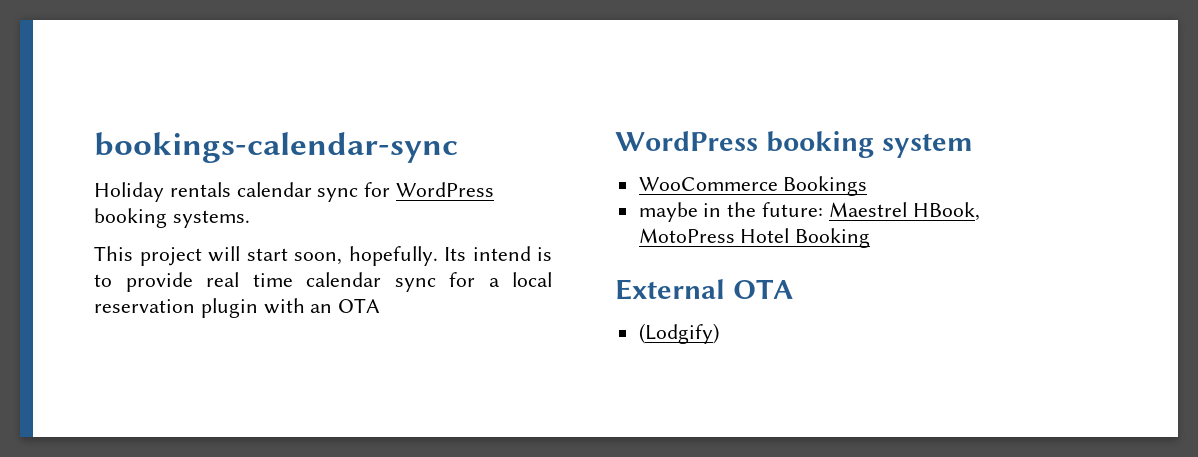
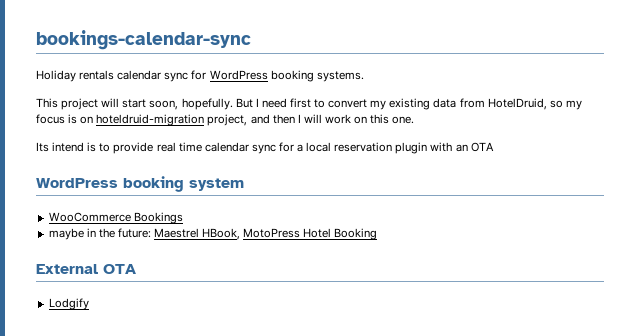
- This project will start soon, hopefully. Its intend is to provide real time calendar sync for a local reservation plugin with an OTA
+ This project will start soon, hopefully. But I need first to convert my existing data from HotelDruid, so my focus is on hoteldruid-migration project, and then I will work on this one.
+ Its intend is to provide real time calendar sync for a local reservation plugin with an OTA
- (Lodgify)
+ Lodgify

